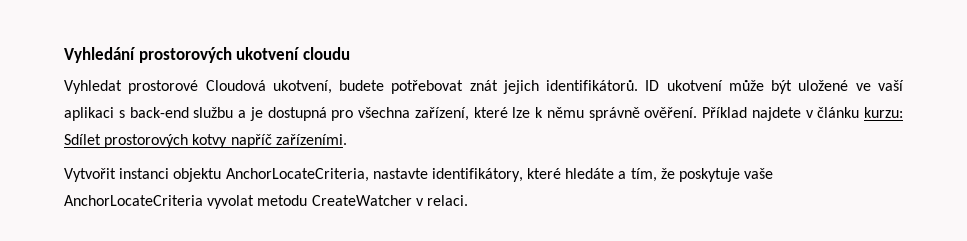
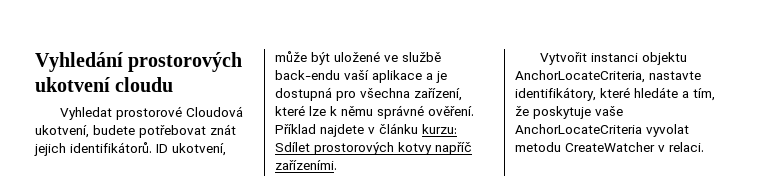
- ID ukotvení může být uložené ve vaší aplikaci s back-end službu a je dostupná pro všechna zařízení, které lze k němu správně ověření.
+ ID ukotvení, může být uložené ve službě back-endu vaší aplikace a je dostupná pro všechna zařízení, které lze k němu správné ověření.

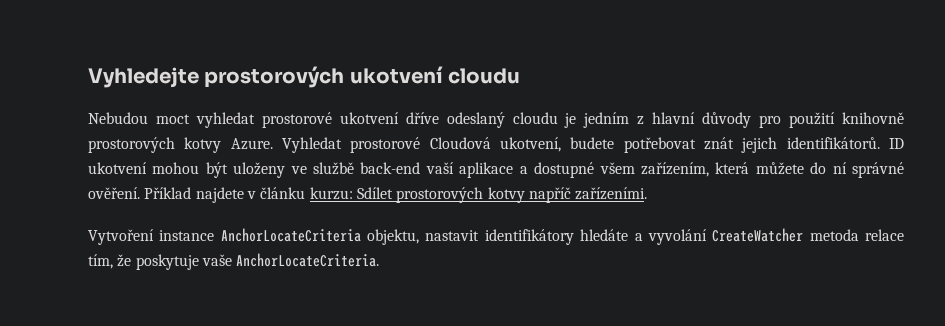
- Vyhledání prostorových ukotvení cloudu
+ Vyhledejte prostorových ukotvení cloudu
+ Nebudou moct vyhledat prostorové ukotvení dříve odeslaný cloudu je jedním z hlavní důvody pro použití knihovně prostorových kotvy Azure.
- ID ukotvení, může být uložené ve službě back-endu vaší aplikace a je dostupná pro všechna zařízení, které lze k němu správné ověření.
+ ID ukotvení mohou být uloženy ve službě back-end vaší aplikace a dostupné všem zařízením, která můžete do ní správné ověření.
- Vytvořit instanci objektu AnchorLocateCriteria, nastavte identifikátory, které hledáte a tím, že poskytuje vaše AnchorLocateCriteria vyvolat metodu CreateWatcher v relaci.
+ Vytvoření instance AnchorLocateCriteria objektu, nastavit identifikátory hledáte a vyvolání CreateWatcher metoda relace tím, že poskytuje vaše AnchorLocateCriteria.

